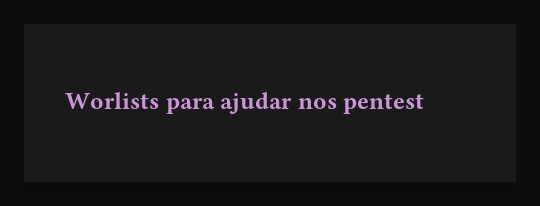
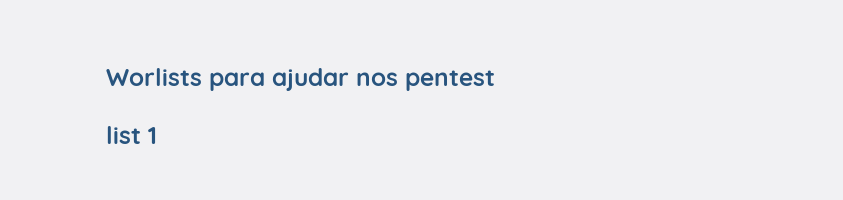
+ list 1

